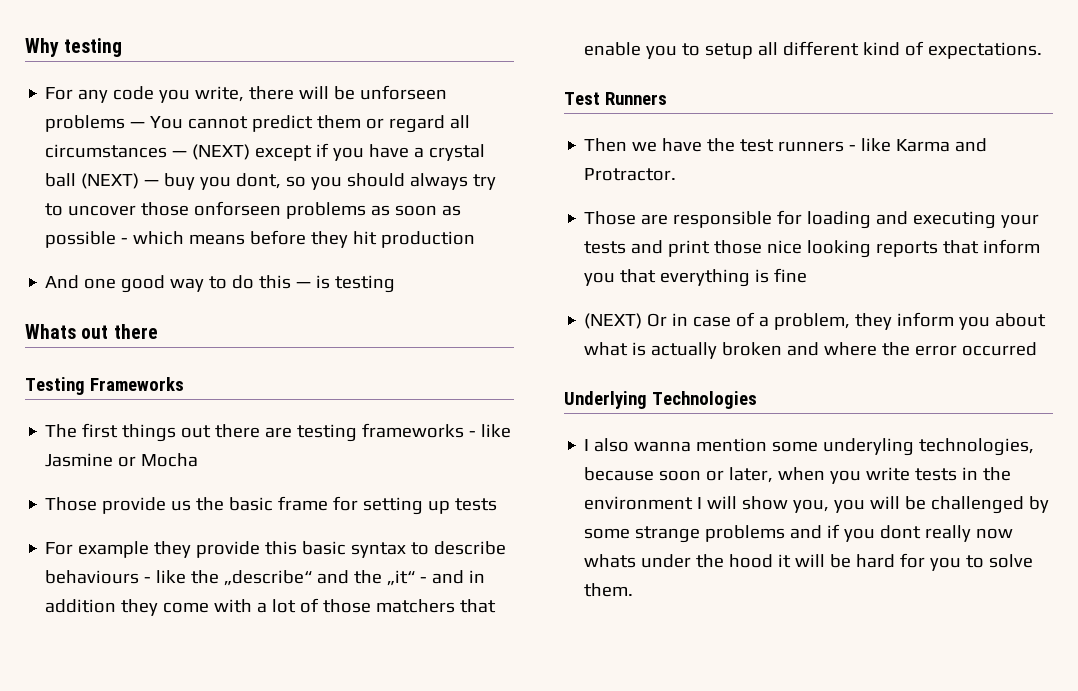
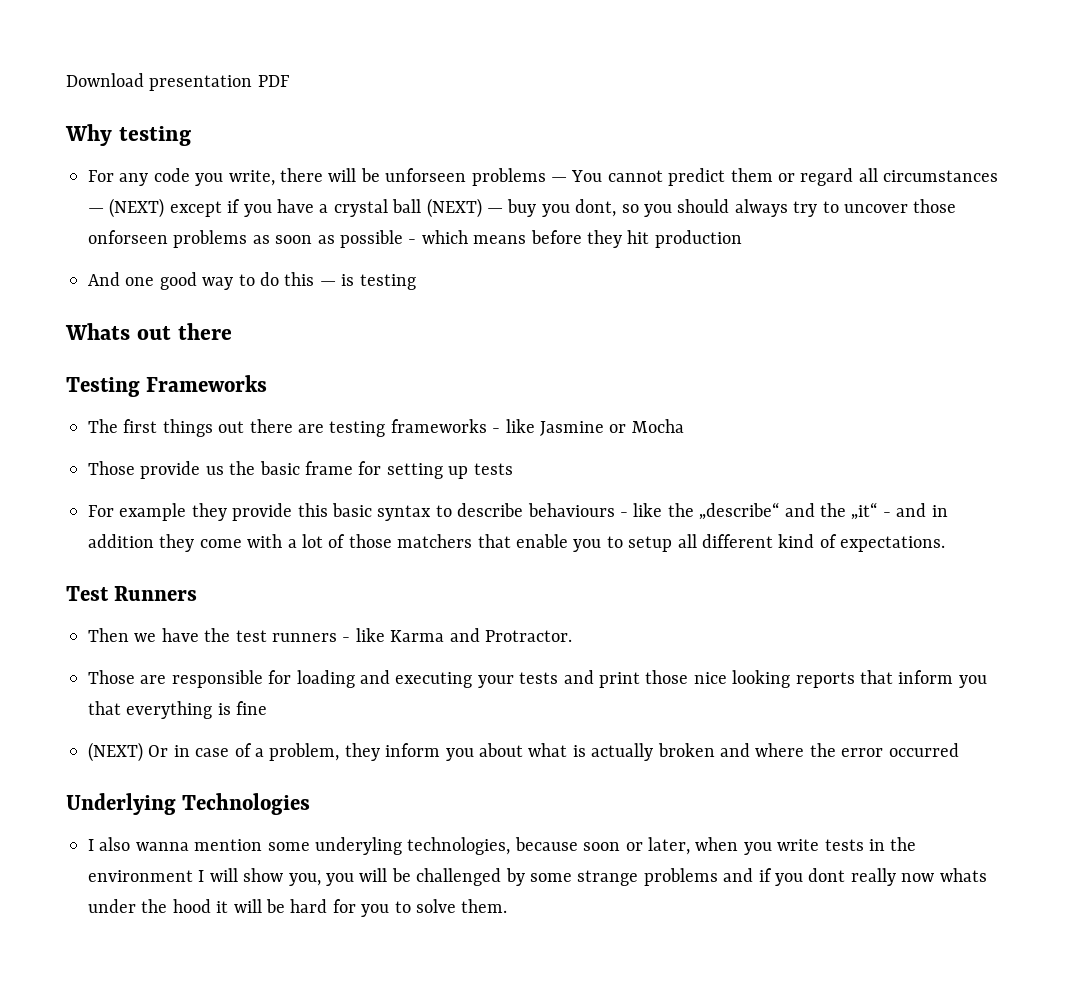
+ Download presentation PDF

